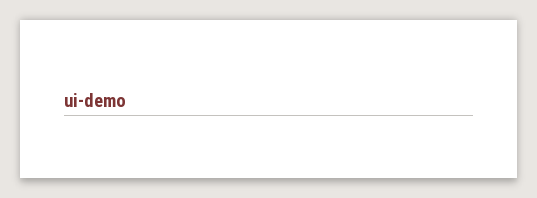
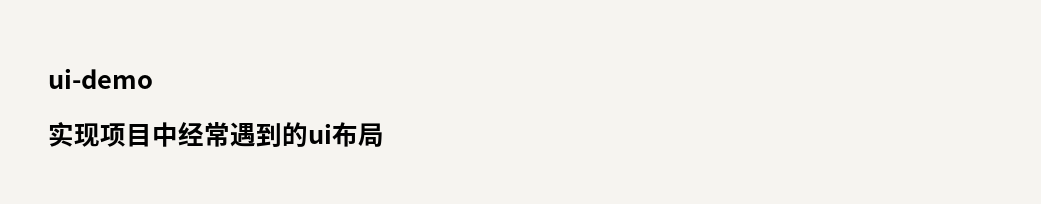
+ 实现项目中经常遇到的ui布局

